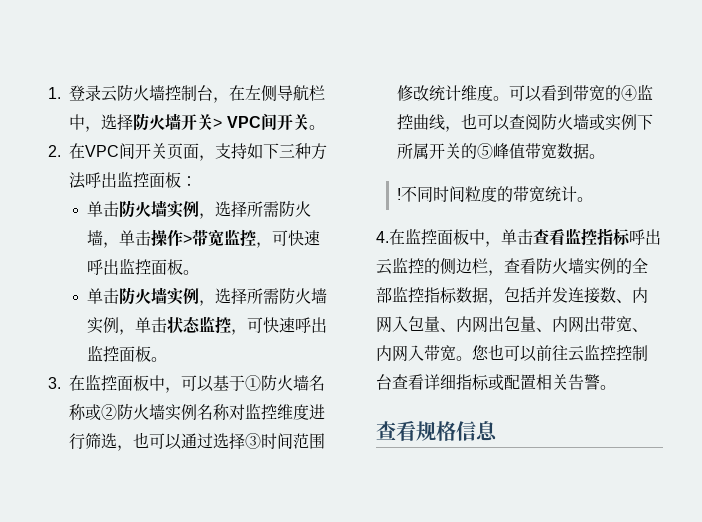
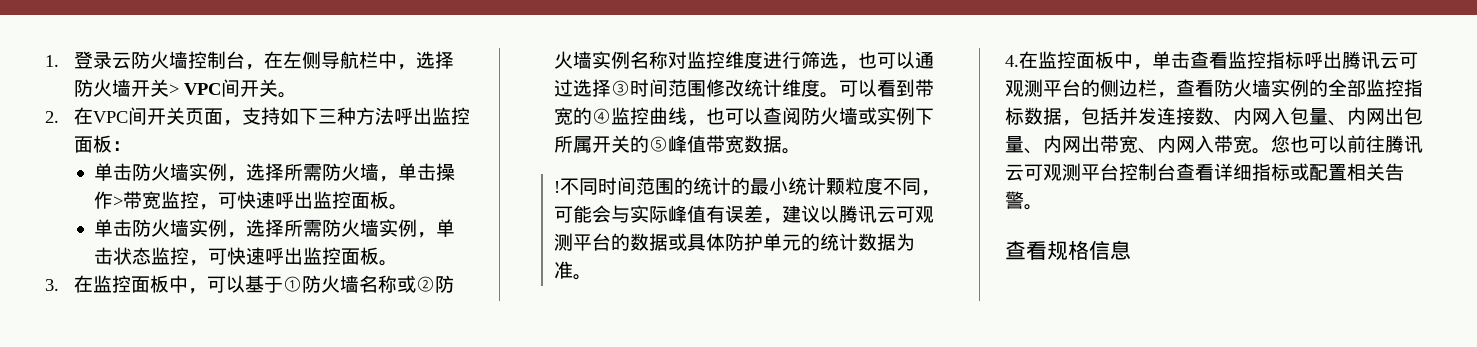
- 不同时间粒度的带宽统计。
+ 不同时间范围的统计的最小统计颗粒度不同，可能会与实际峰值有误差，建议以腾讯云可观测平台的数据或具体防护单元的统计数据为准。
- 4.在监控面板中，单击查看监控指标呼出云监控的侧边栏，查看防火墙实例的全部监控指标数据，包括并发连接数、内网入包量、内网出包量、内网出带宽、内网入带宽。
+ 4.在监控面板中，单击查看监控指标呼出腾讯云可观测平台的侧边栏，查看防火墙实例的全部监控指标数据，包括并发连接数、内网入包量、内网出包量、内网出带宽、内网入带宽。
- 您也可以前往云监控控制台查看详细指标或配置相关告警。
+ 您也可以前往腾讯云可观测平台控制台查看详细指标或配置相关告警。

